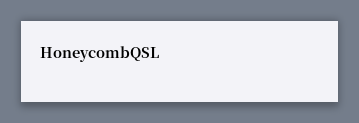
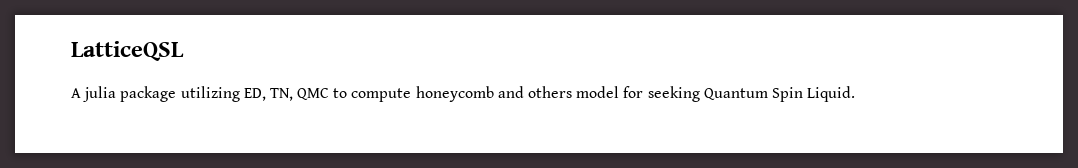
- HoneycombQSL
+ LatticeQSL
+ A julia package utilizing ED, TN, QMC to compute honeycomb and others model for seeking Quantum Spin Liquid.

